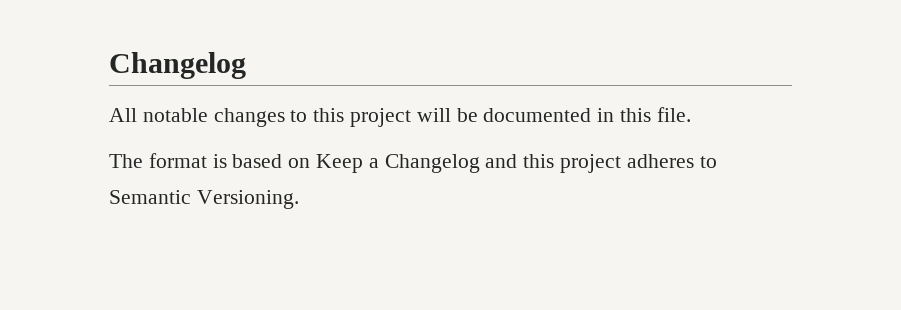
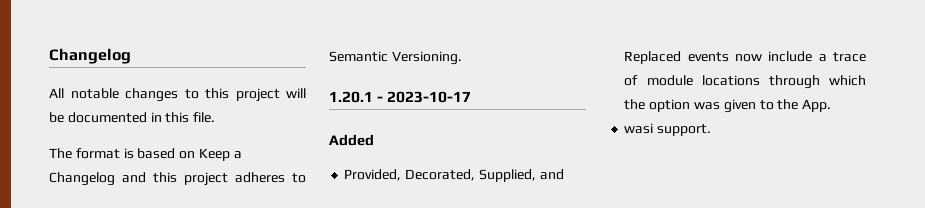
+ 1.20.1 - 2023-10-17
+ Added
+ Provided, Decorated, Supplied, and Replaced events now include a trace of module locations through which the option was given to the App.
+ wasi support.

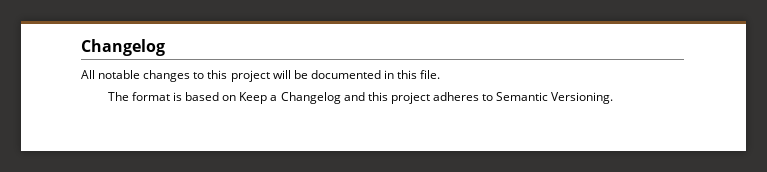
- 1.20.1 - 2023-10-17
- Added
- Provided, Decorated, Supplied, and Replaced events now include a trace of module locations through which the option was given to the App.
- wasi support.

